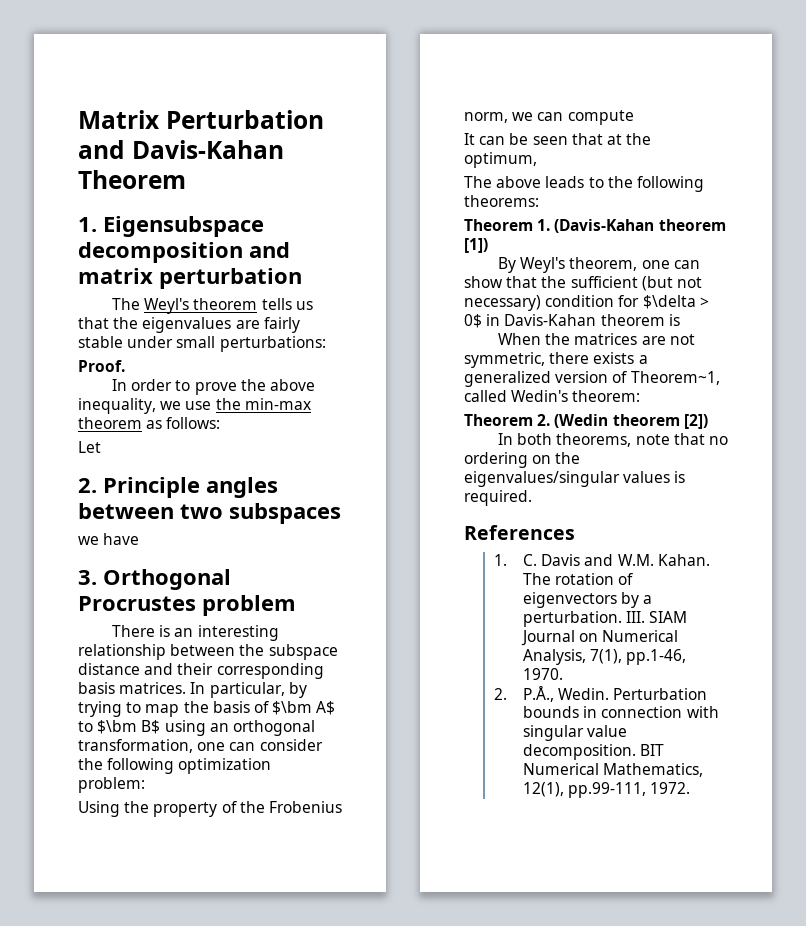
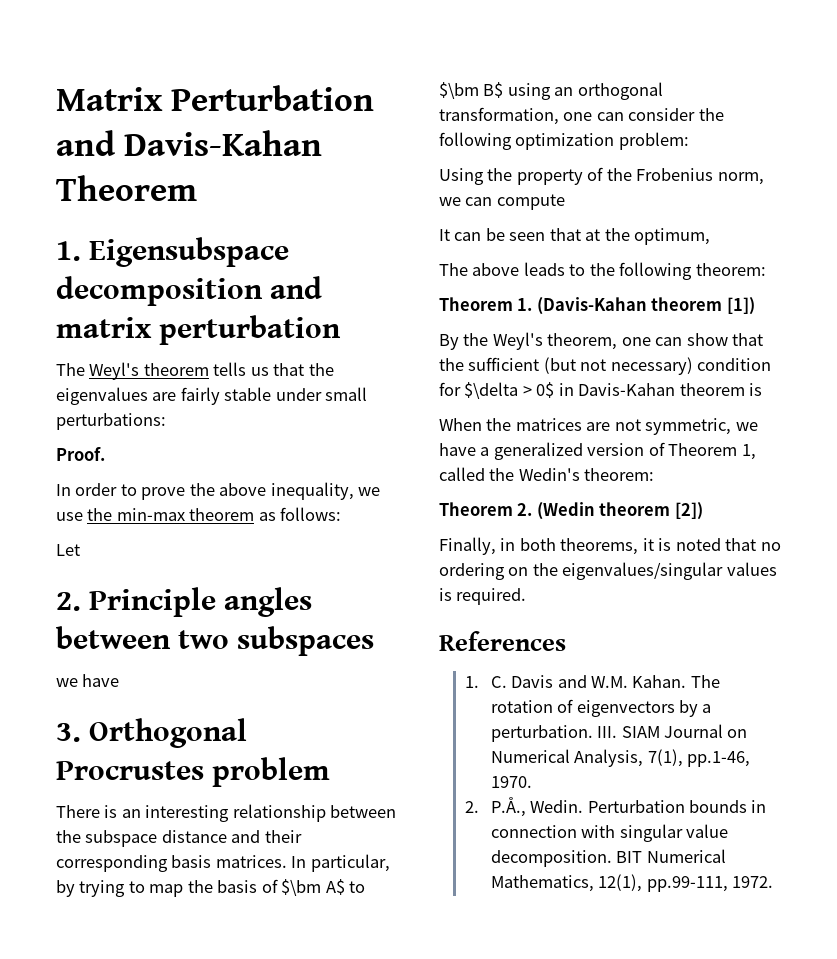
- The above leads to the following theorems:
+ The above leads to the following theorem:
- By Weyl's theorem, one can show that the sufficient (but not necessary) condition for $\delta > 0$ in Davis-Kahan theorem is
+ By the Weyl's theorem, one can show that the sufficient (but not necessary) condition for $\delta > 0$ in Davis-Kahan theorem is
- When the matrices are not symmetric, there exists a generalized version of Theorem~1, called Wedin's theorem:
+ When the matrices are not symmetric, we have a generalized version of Theorem 1, called the Wedin's theorem:
- In both theorems, note that no ordering on the eigenvalues/singular values is required.
+ Finally, in both theorems, it is noted that no ordering on the eigenvalues/singular values is required.

